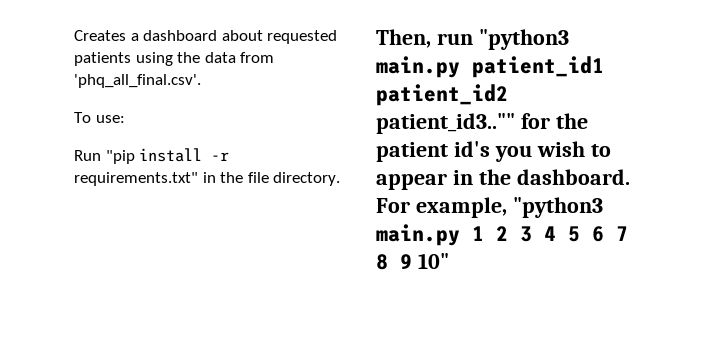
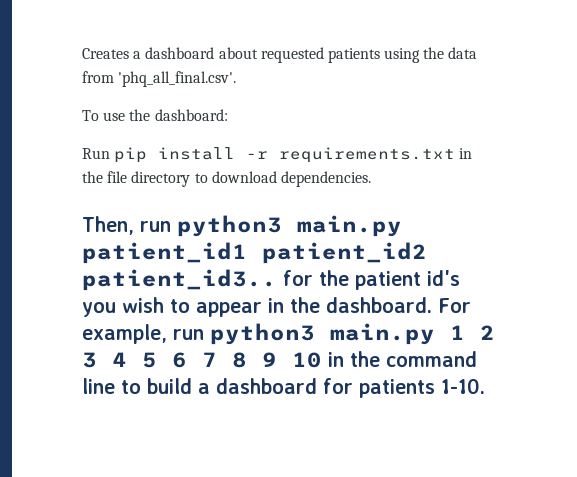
- To use:
+ To use the dashboard:
- Run "pip install -r requirements.txt" in the file directory.
+ Run pip install -r requirements.txt in the file directory to download dependencies.
- Then, run "python3 main.py patient_id1 patient_id2 patient_id3.."" for the patient id's you wish to appear in the dashboard.
+ Then, run python3 main.py patient_id1 patient_id2 patient_id3.. for the patient id's you wish to appear in the dashboard.
- For example, "python3 main.py 1 2 3 4 5 6 7 8 9 10"
+ For example, run python3 main.py 1 2 3 4 5 6 7 8 9 10 in the command line to build a dashboard for patients 1-10.

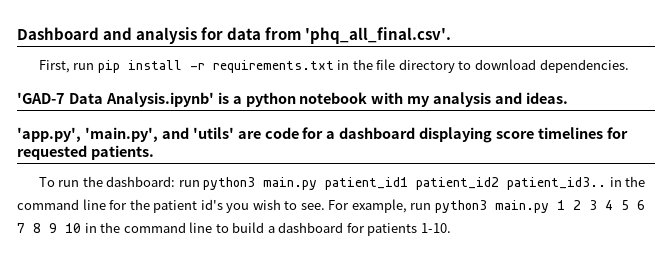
- Creates a dashboard about requested patients using the data from 'phq_all_final.csv'.
- To use the dashboard:
- Run pip install -r requirements.txt in the file directory to download dependencies.
+ Dashboard and analysis for data from 'phq_all_final.csv'.
+ First, run pip install -r requirements.txt in the file directory to download dependencies.
- Then, run python3 main.py patient_id1 patient_id2 patient_id3.. for the patient id's you wish to appear in the dashboard.
+ 'GAD-7 Data Analysis.ipynb' is a python notebook with my analysis and ideas.
+ 'app.py', 'main.py', and 'utils' are code for a dashboard displaying score timelines for requested patients.
+ To run the dashboard: run python3 main.py patient_id1 patient_id2 patient_id3.. in the command line for the patient id's you wish to see.

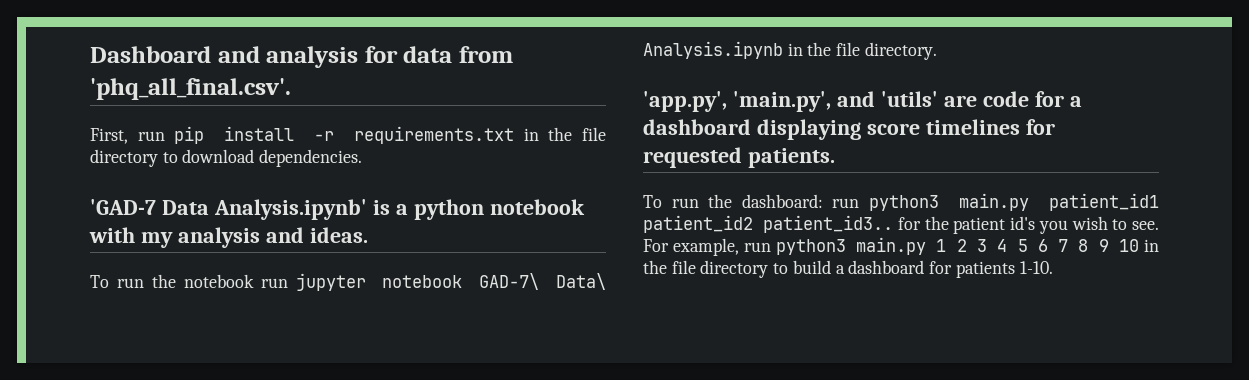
+ To run the notebook run jupyter notebook GAD-7\ Data\ Analysis.ipynb in the file directory.
- To run the dashboard: run python3 main.py patient_id1 patient_id2 patient_id3.. in the command line for the patient id's you wish to see.
+ To run the dashboard: run python3 main.py patient_id1 patient_id2 patient_id3.. for the patient id's you wish to see.
- For example, run python3 main.py 1 2 3 4 5 6 7 8 9 10 in the command line to build a dashboard for patients 1-10.
+ For example, run python3 main.py 1 2 3 4 5 6 7 8 9 10 in the file directory to build a dashboard for patients 1-10.

